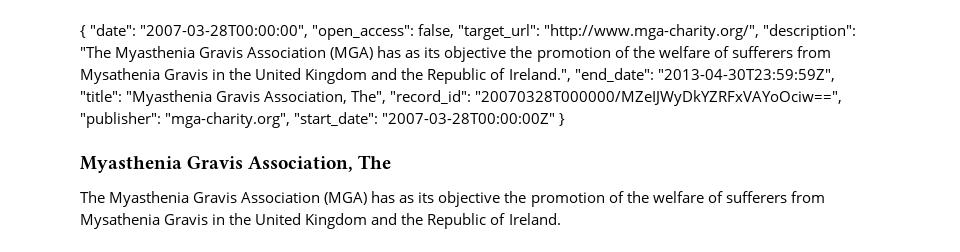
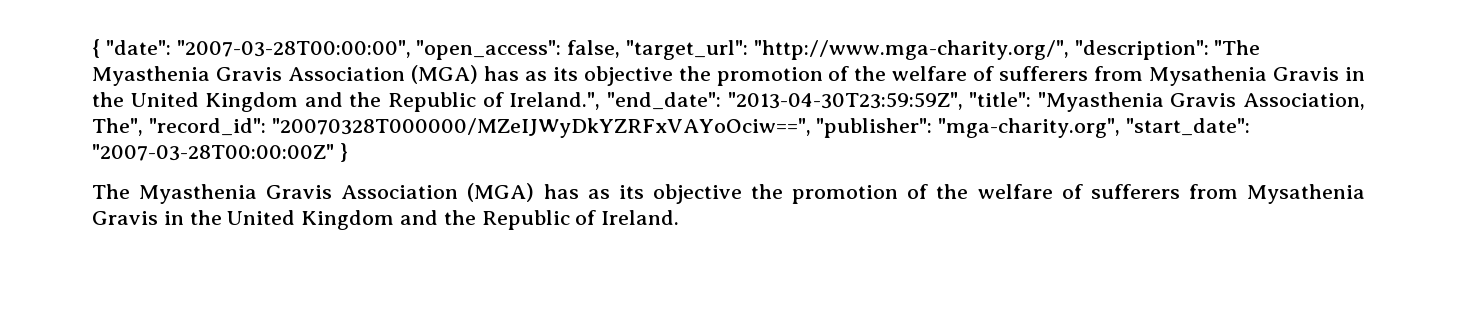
- Myasthenia Gravis Association, The

